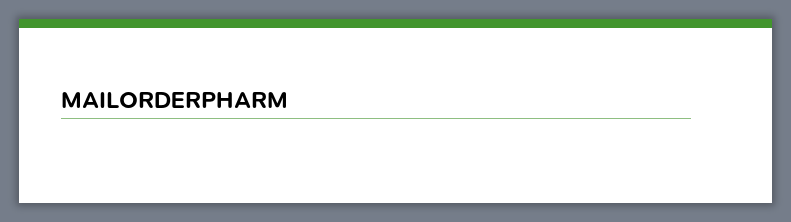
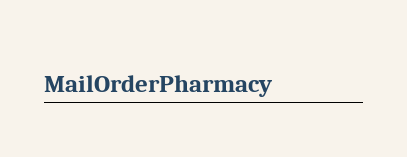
- MAILORDERPHARM
+ MailOrderPharmacy

